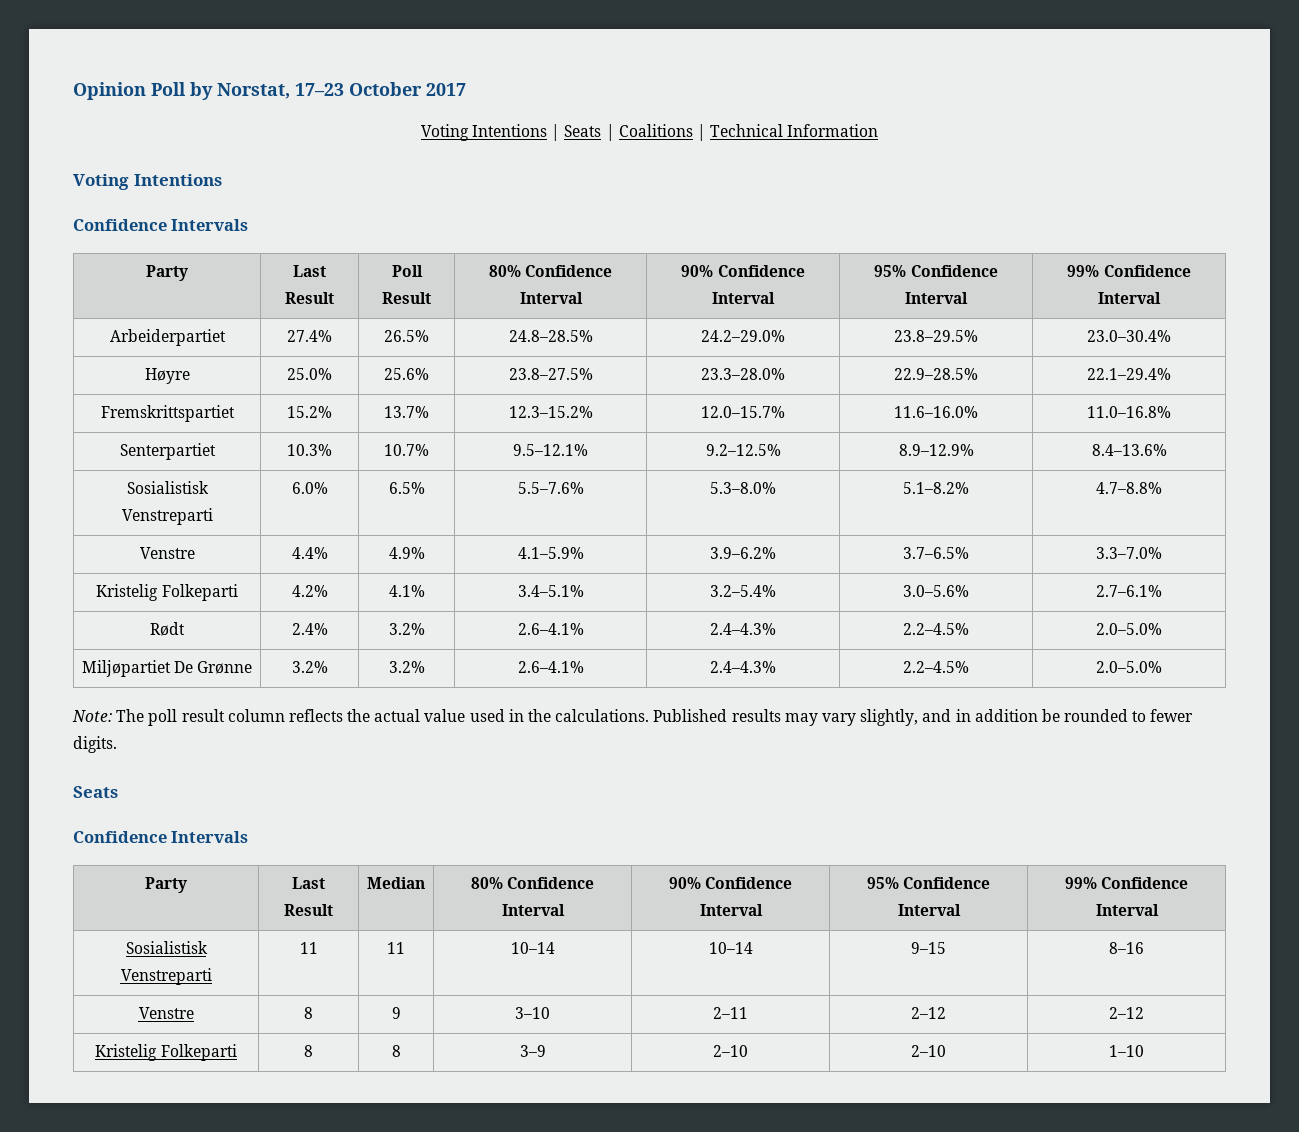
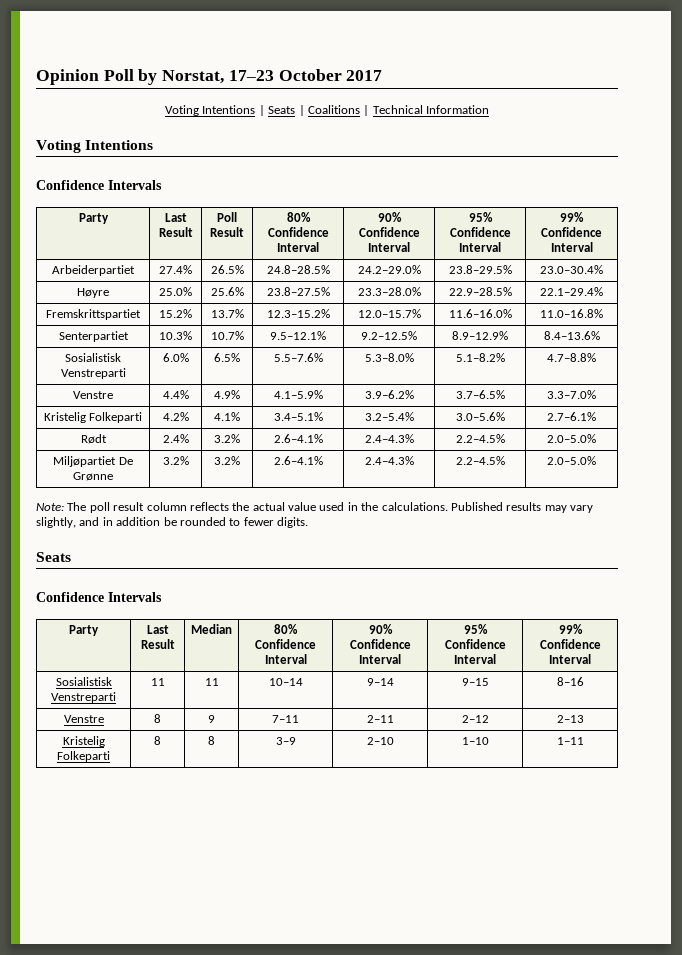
- Sosialistisk Venstreparti | 11 | 11 | 10–14 | 10–14 | 9–15 | 8–16
+ Sosialistisk Venstreparti | 11 | 11 | 10–14 | 9–14 | 9–15 | 8–16
- Venstre | 8 | 9 | 3–10 | 2–11 | 2–12 | 2–12
+ Venstre | 8 | 9 | 7–11 | 2–11 | 2–12 | 2–13
- Kristelig Folkeparti | 8 | 8 | 3–9 | 2–10 | 2–10 | 1–10
+ Kristelig Folkeparti | 8 | 8 | 3–9 | 2–10 | 1–10 | 1–11

